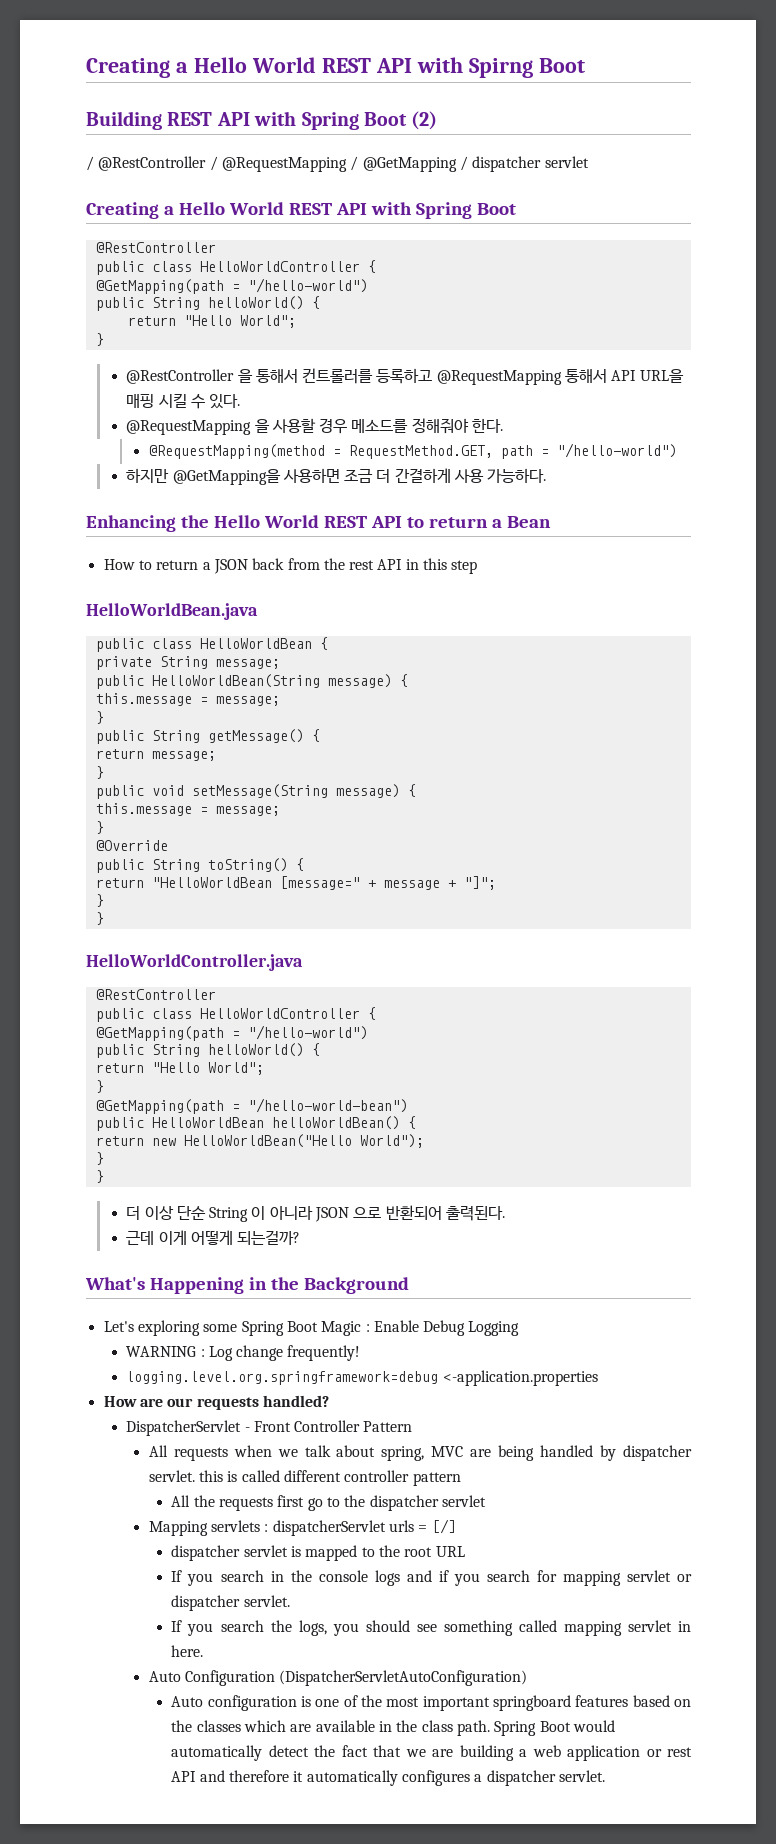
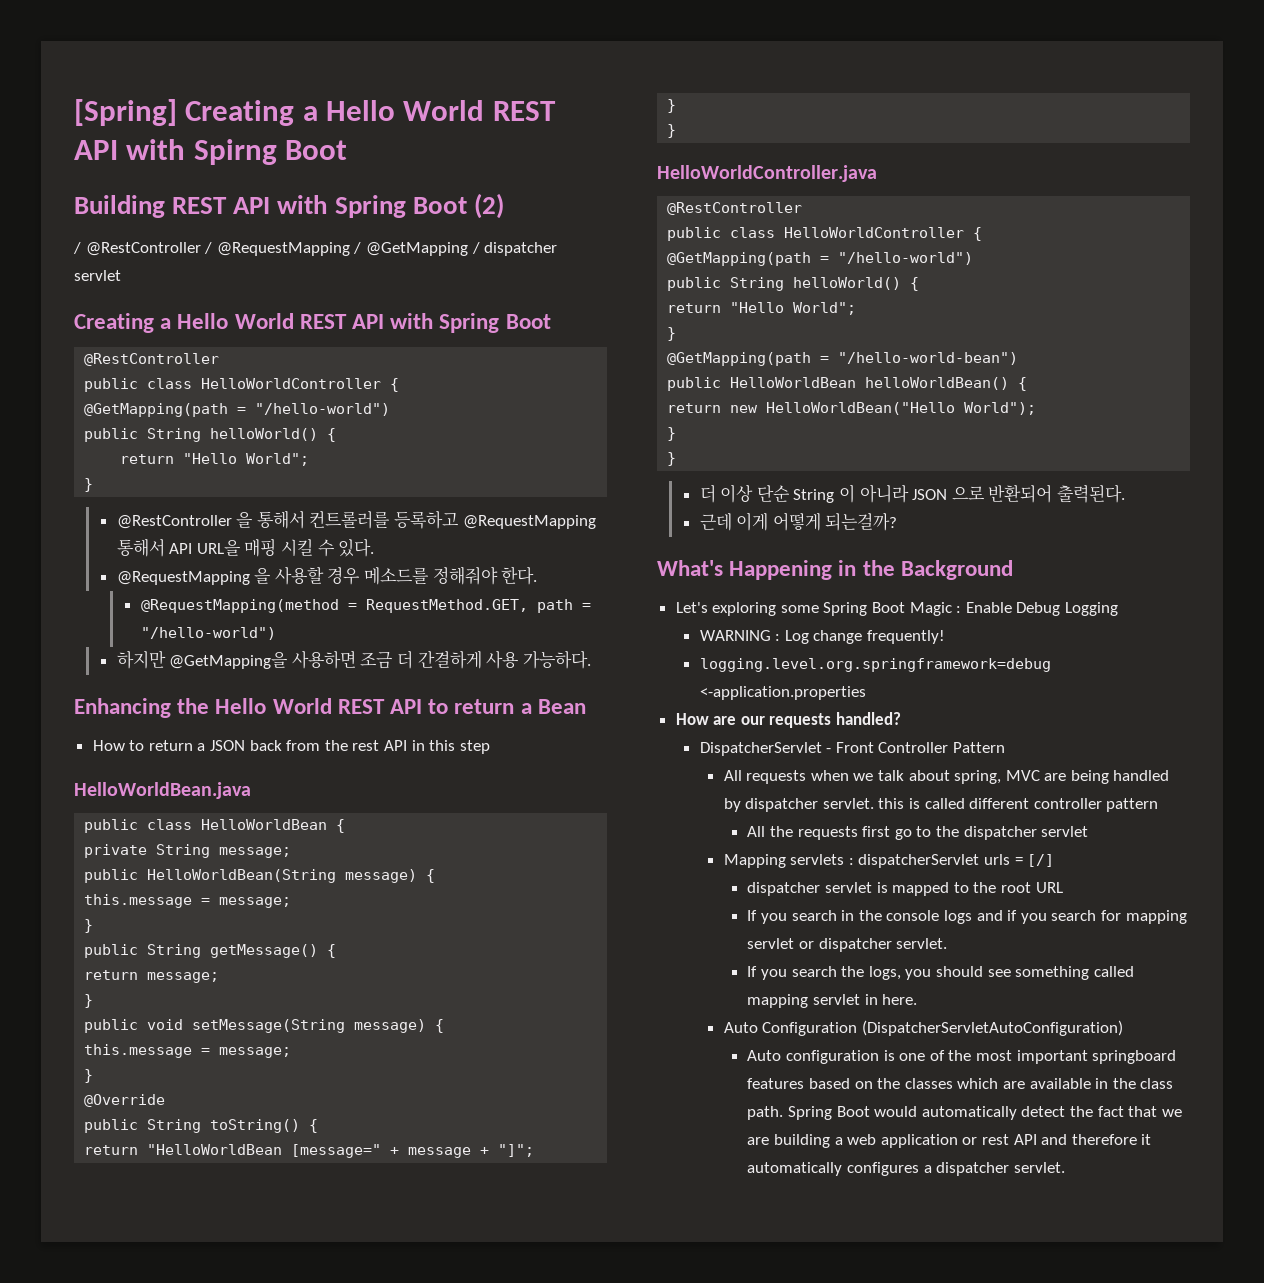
- Creating a Hello World REST API with Spirng Boot
+ [Spring] Creating a Hello World REST API with Spirng Boot

